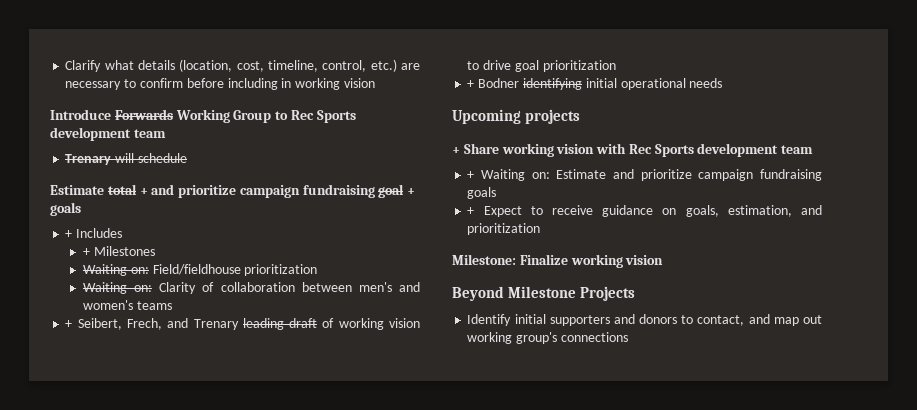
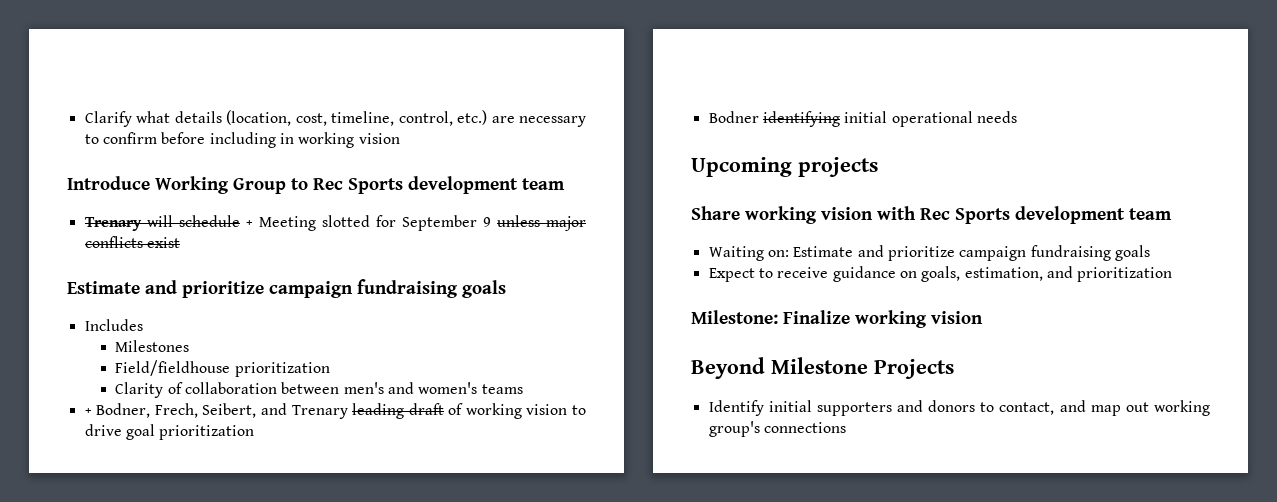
- Introduce Forwards Working Group to Rec Sports development team
+ Introduce Working Group to Rec Sports development team
- Trenary will schedule
- Estimate total + and prioritize campaign fundraising goal + goals
- + Includes
+ Trenary will schedule + Meeting slotted for September 9 unless major conflicts exist
+ Estimate and prioritize campaign fundraising goals
+ Includes
- + Milestones
+ Milestones
- Waiting on: Field/fieldhouse prioritization
+ Field/fieldhouse prioritization
- Waiting on: Clarity of collaboration between men's and women's teams
+ Clarity of collaboration between men's and women's teams
- + Seibert, Frech, and Trenary leading draft of working vision to drive goal prioritization
+ + Bodner, Frech, Seibert, and Trenary leading draft of working vision to drive goal prioritization
- + Bodner identifying initial operational needs
+ Bodner identifying initial operational needs
- + Share working vision with Rec Sports development team
+ Share working vision with Rec Sports development team
- + Waiting on: Estimate and prioritize campaign fundraising goals
+ Waiting on: Estimate and prioritize campaign fundraising goals
- + Expect to receive guidance on goals, estimation, and prioritization
+ Expect to receive guidance on goals, estimation, and prioritization

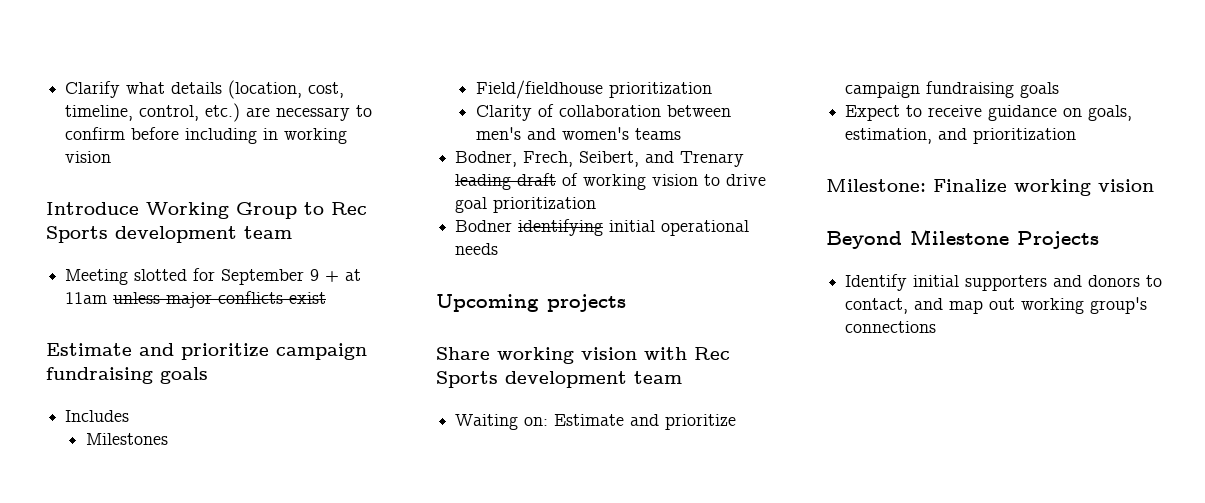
- Trenary will schedule + Meeting slotted for September 9 unless major conflicts exist
+ Meeting slotted for September 9 + at 11am unless major conflicts exist
- + Bodner, Frech, Seibert, and Trenary leading draft of working vision to drive goal prioritization
+ Bodner, Frech, Seibert, and Trenary leading draft of working vision to drive goal prioritization

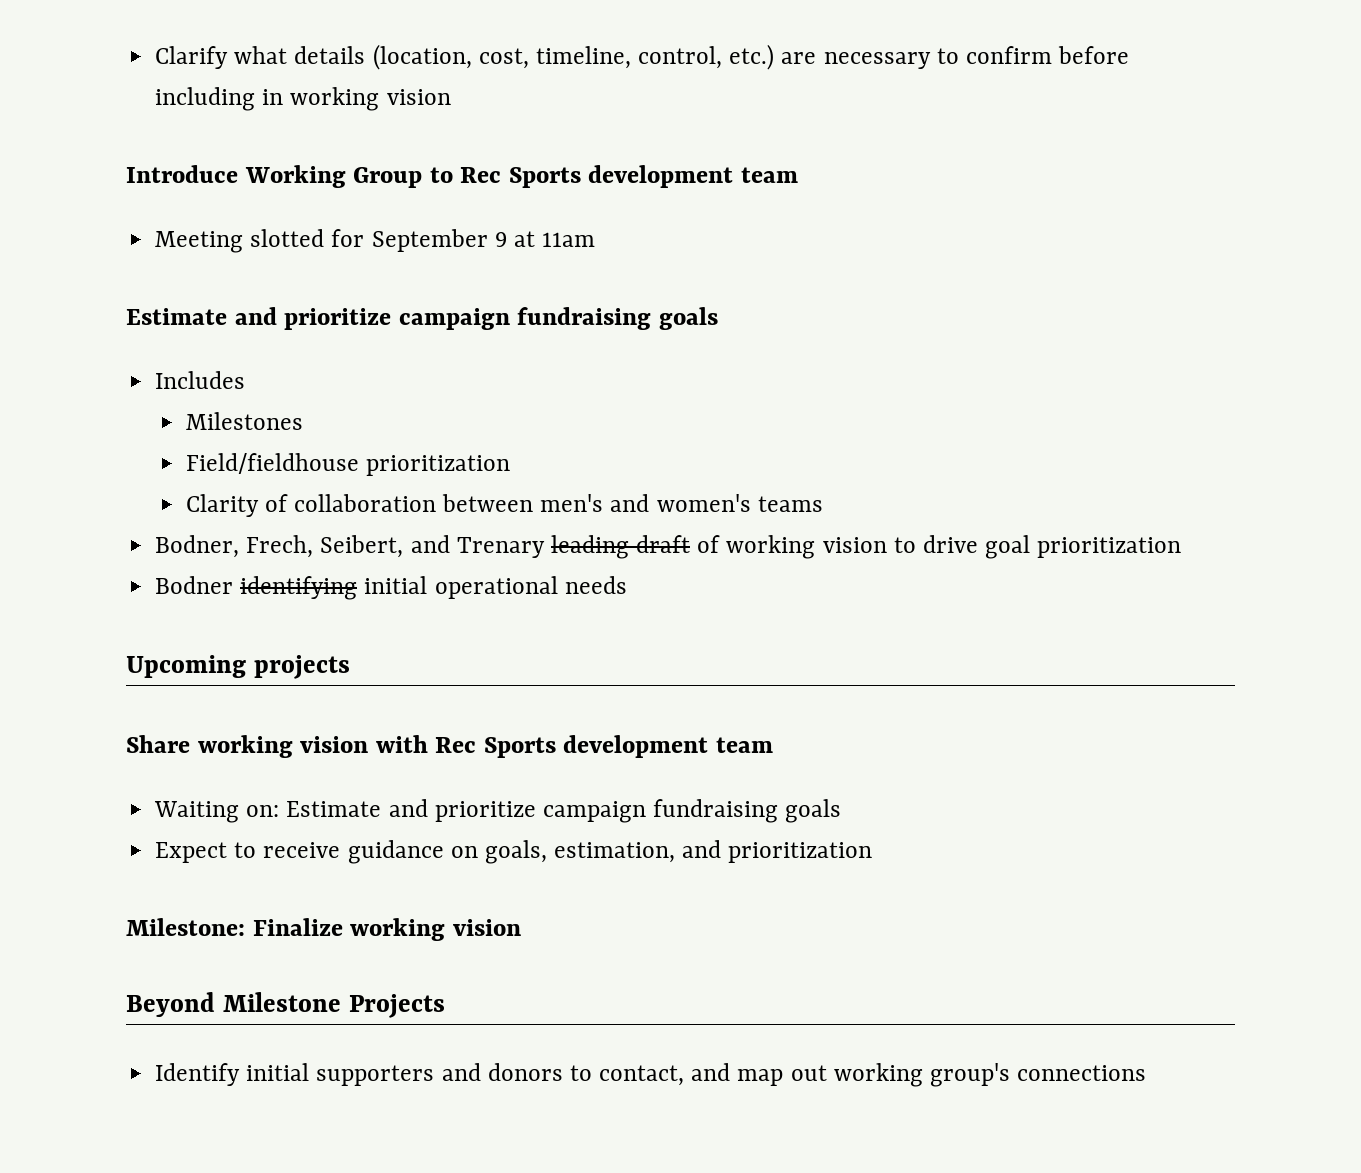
- Meeting slotted for September 9 + at 11am unless major conflicts exist
+ Meeting slotted for September 9 at 11am

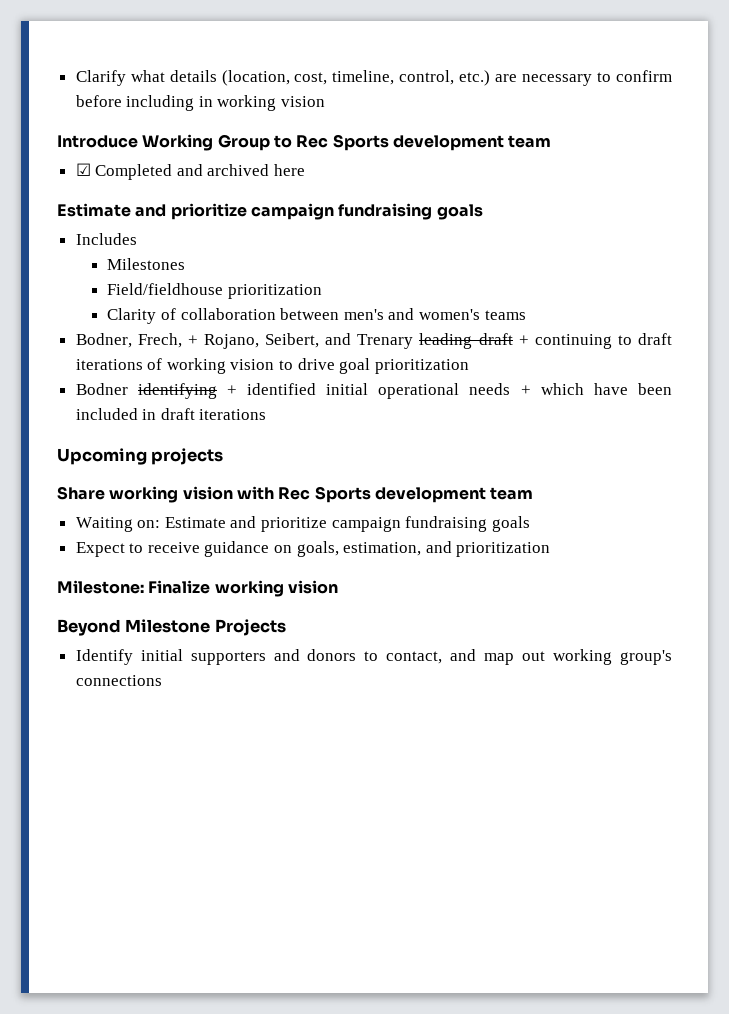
- Meeting slotted for September 9 at 11am
+ ☑ Completed and archived here
- Bodner, Frech, Seibert, and Trenary leading draft of working vision to drive goal prioritization
+ Bodner, Frech, + Rojano, Seibert, and Trenary leading draft + continuing to draft iterations of working vision to drive goal prioritization
- Bodner identifying initial operational needs
+ Bodner identifying + identified initial operational needs + which have been included in draft iterations

